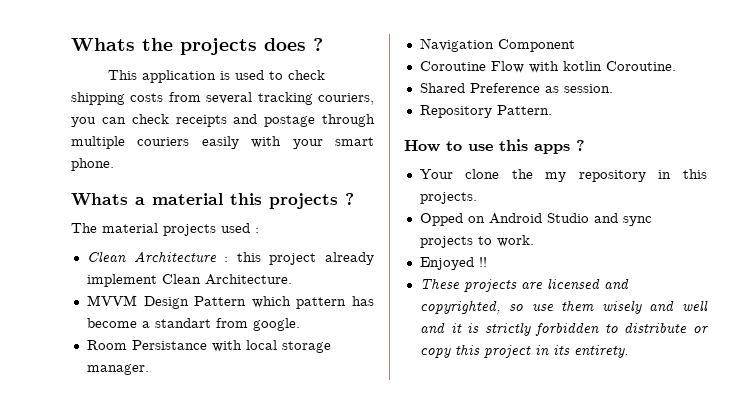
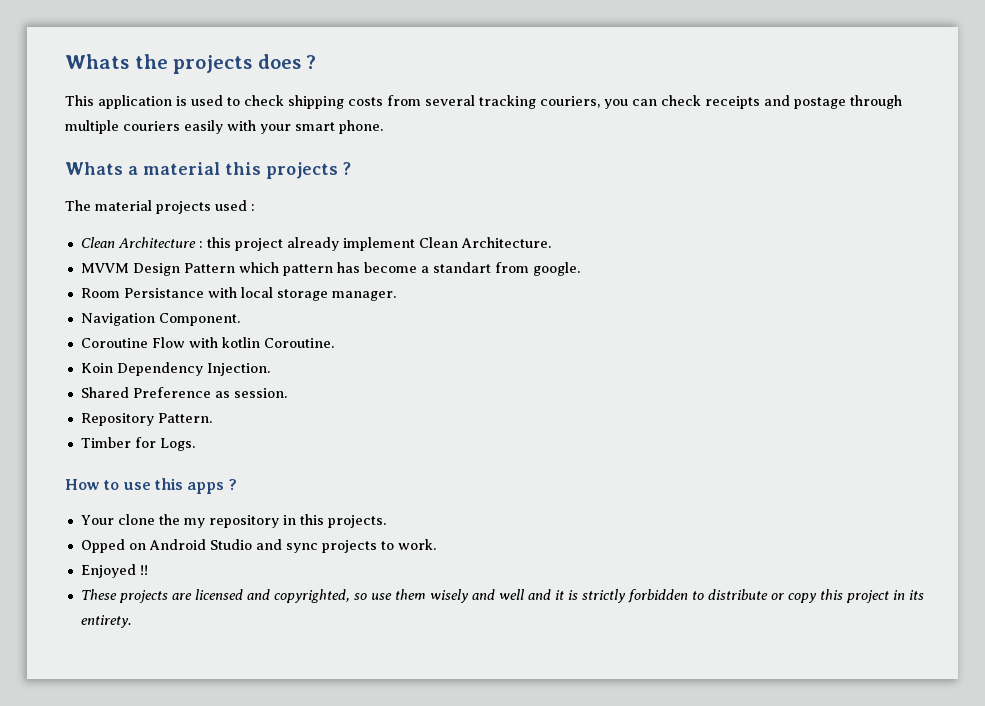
- Navigation Component
+ Navigation Component.
+ Koin Dependency Injection.
+ Timber for Logs.

